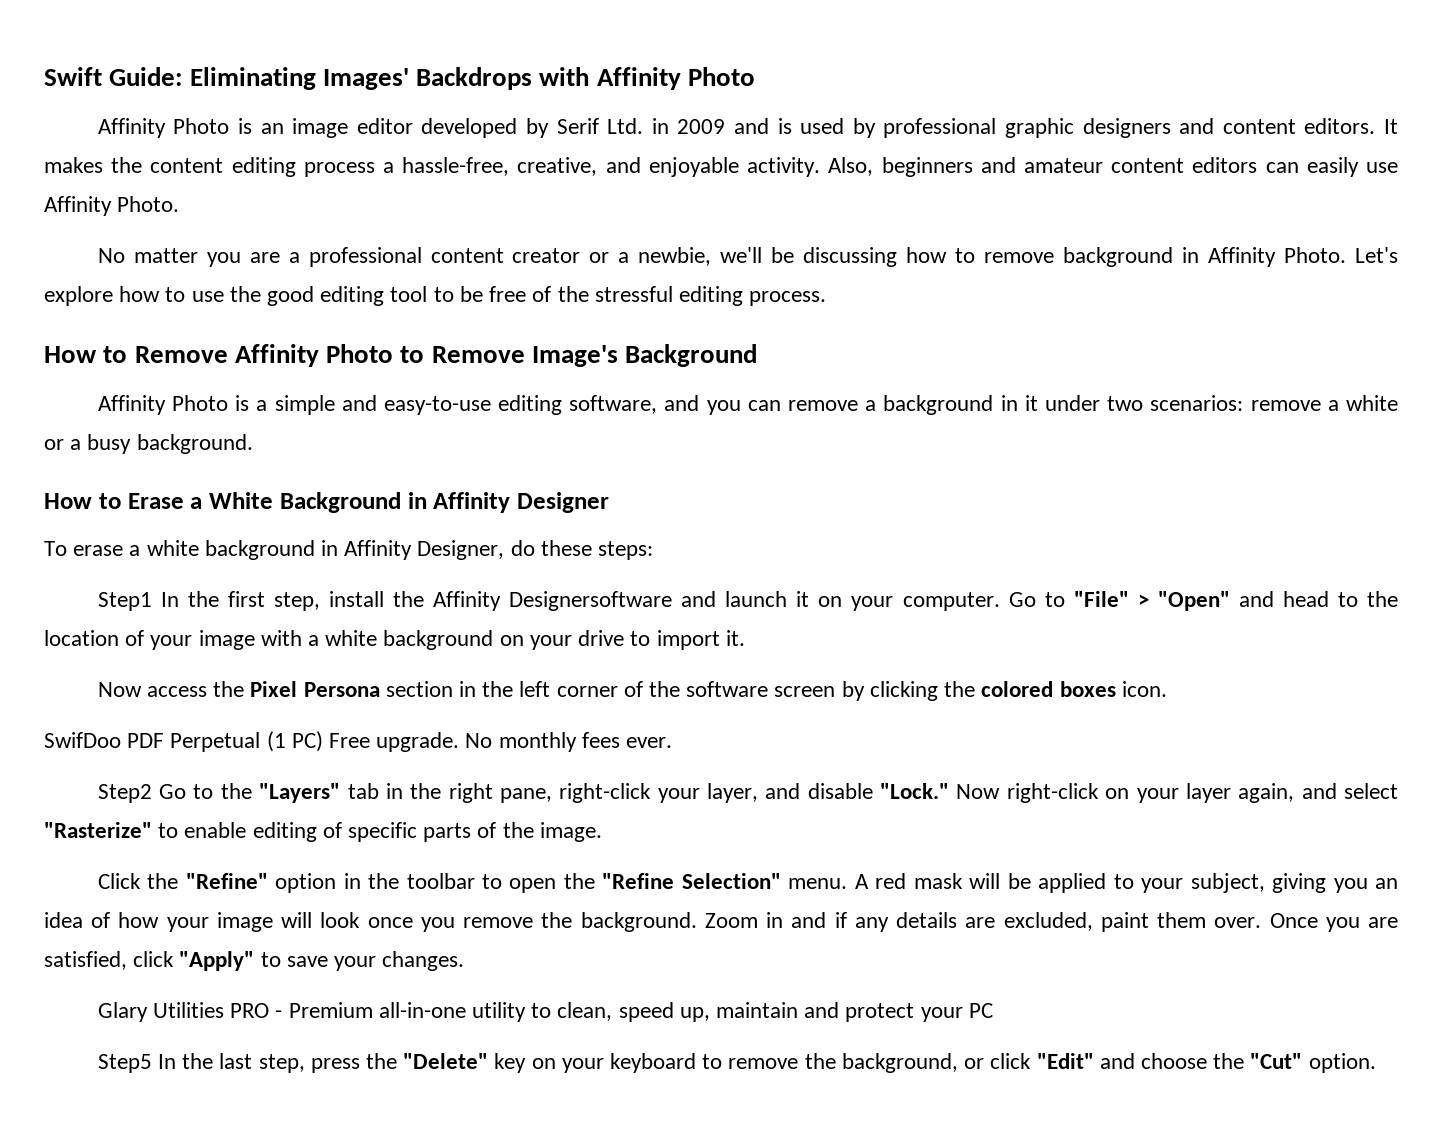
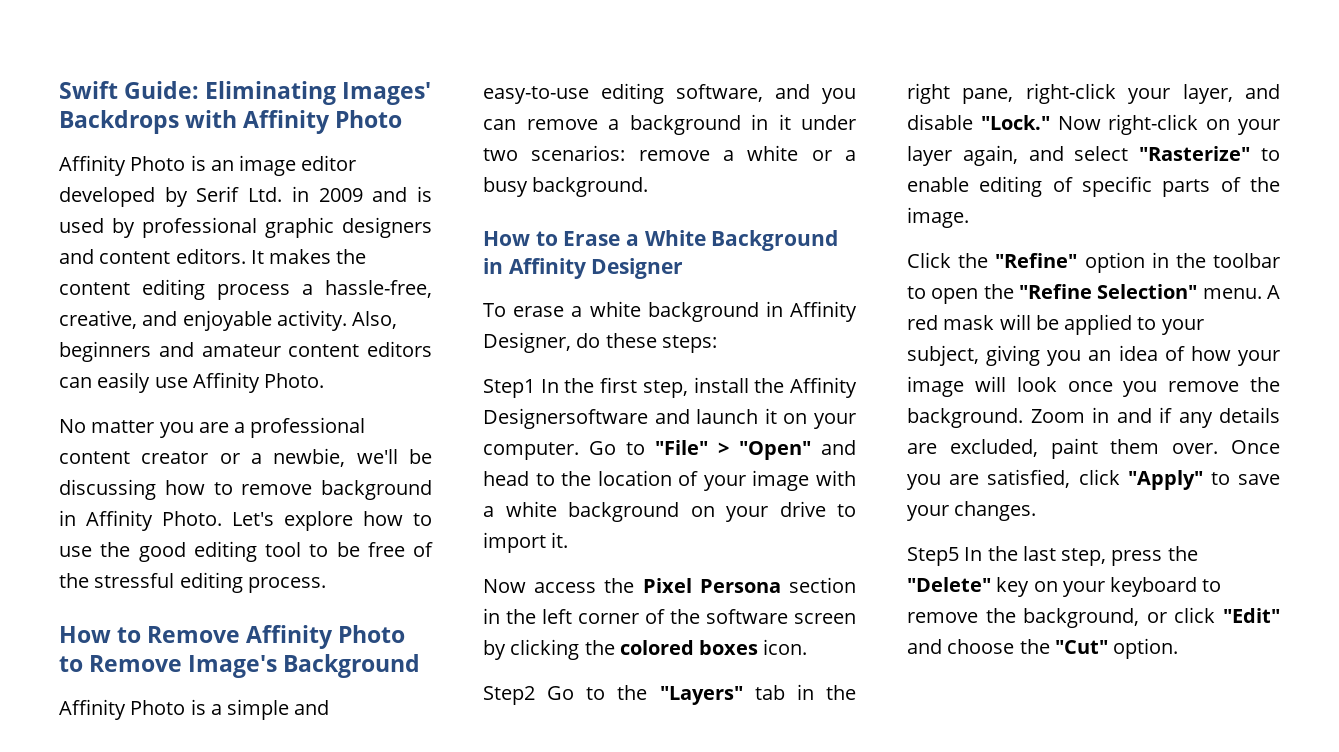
- SwifDoo PDF Perpetual (1 PC) Free upgrade. No monthly fees ever.
- Glary Utilities PRO - Premium all-in-one utility to clean, speed up, maintain and protect your PC

